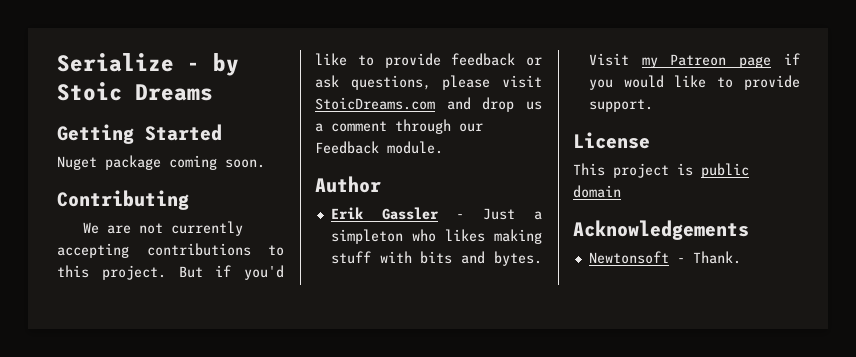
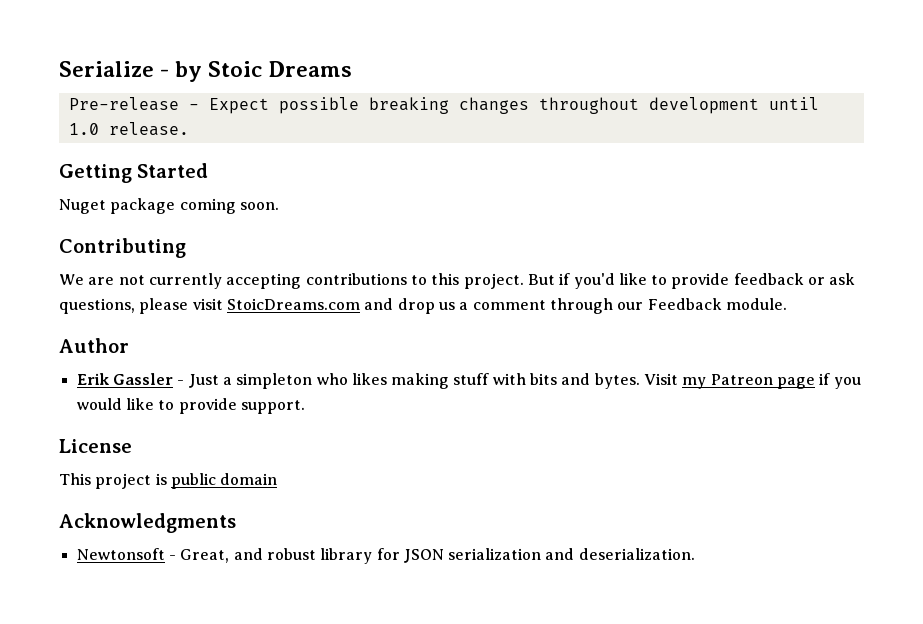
+ Pre-release - Expect possible breaking changes throughout development until 1.0 release.
- Acknowledgements
+ Acknowledgments
- Newtonsoft - Thank.
+ Newtonsoft - Great, and robust library for JSON serialization and deserialization.

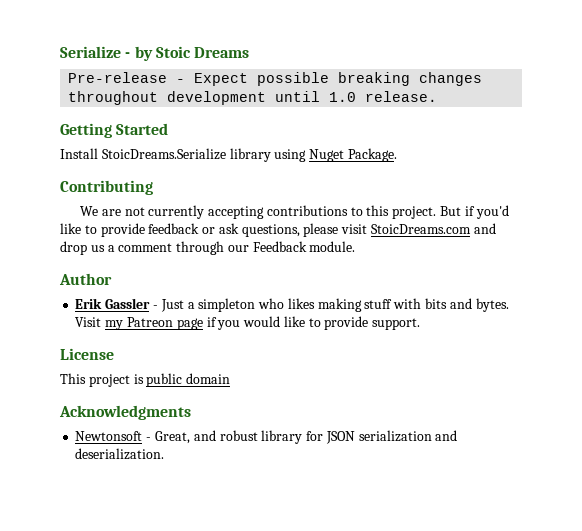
- Nuget package coming soon.
+ Install StoicDreams.Serialize library using Nuget Package.

